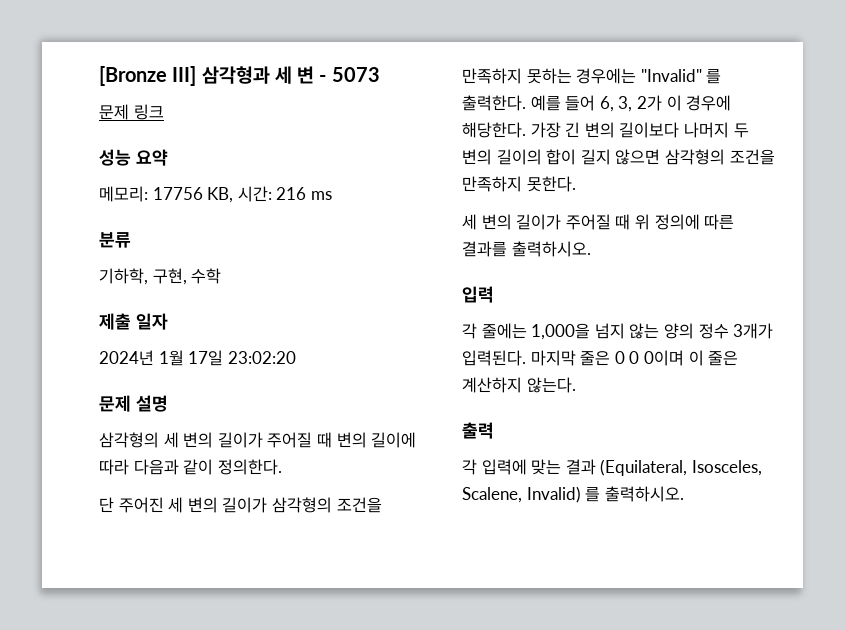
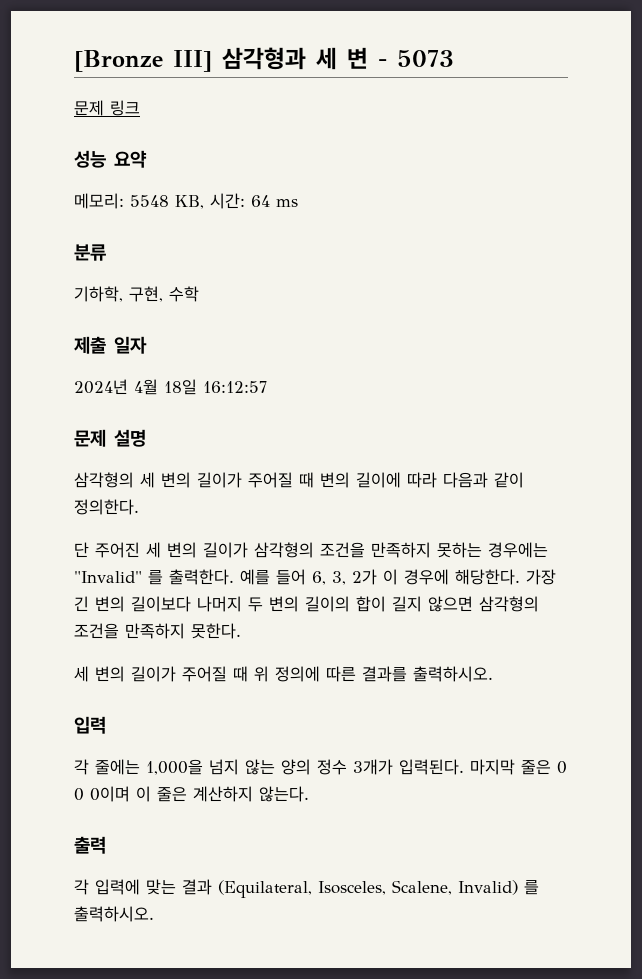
- 메모리: 17756 KB, 시간: 216 ms
+ 메모리: 5548 KB, 시간: 64 ms
- 2024년 1월 17일 23:02:20
+ 2024년 4월 18일 16:12:57

